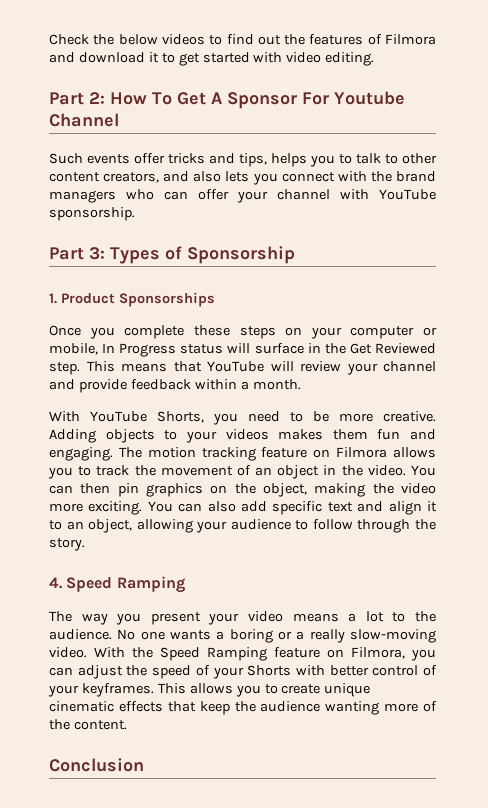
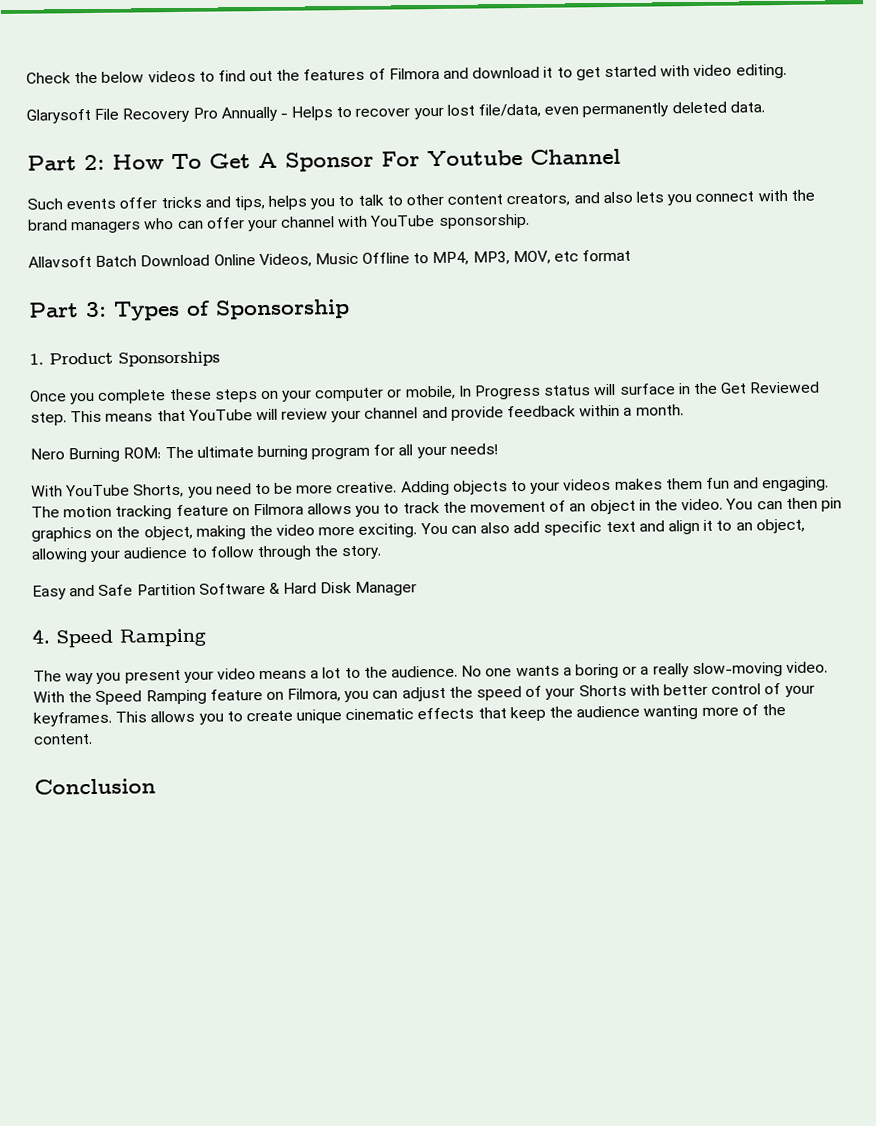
+ Glarysoft File Recovery Pro Annually - Helps to recover your lost file/data, even permanently deleted data.
+ Allavsoft Batch Download Online Videos, Music Offline to MP4, MP3, MOV, etc format
+ Nero Burning ROM: The ultimate burning program for all your needs!
+ Easy and Safe Partition Software & Hard Disk Manager

